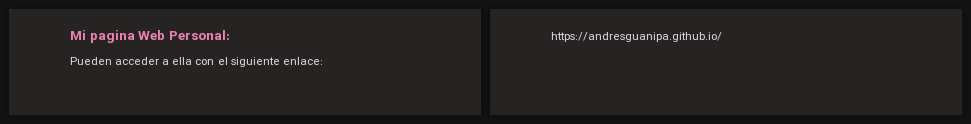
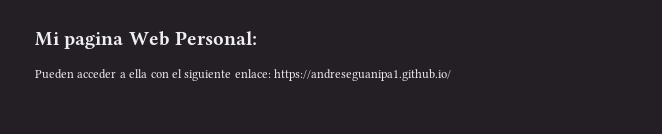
- Pueden acceder a ella con el siguiente enlace: https://andresguanipa.github.io/
+ Pueden acceder a ella con el siguiente enlace: https://andreseguanipa1.github.io/

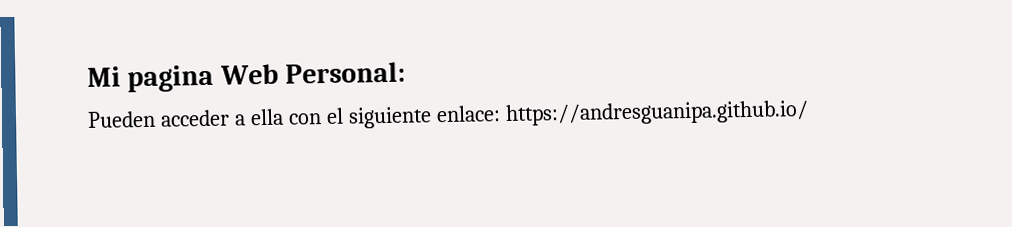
- Pueden acceder a ella con el siguiente enlace: https://andreseguanipa1.github.io/
+ Pueden acceder a ella con el siguiente enlace: https://andresguanipa.github.io/

